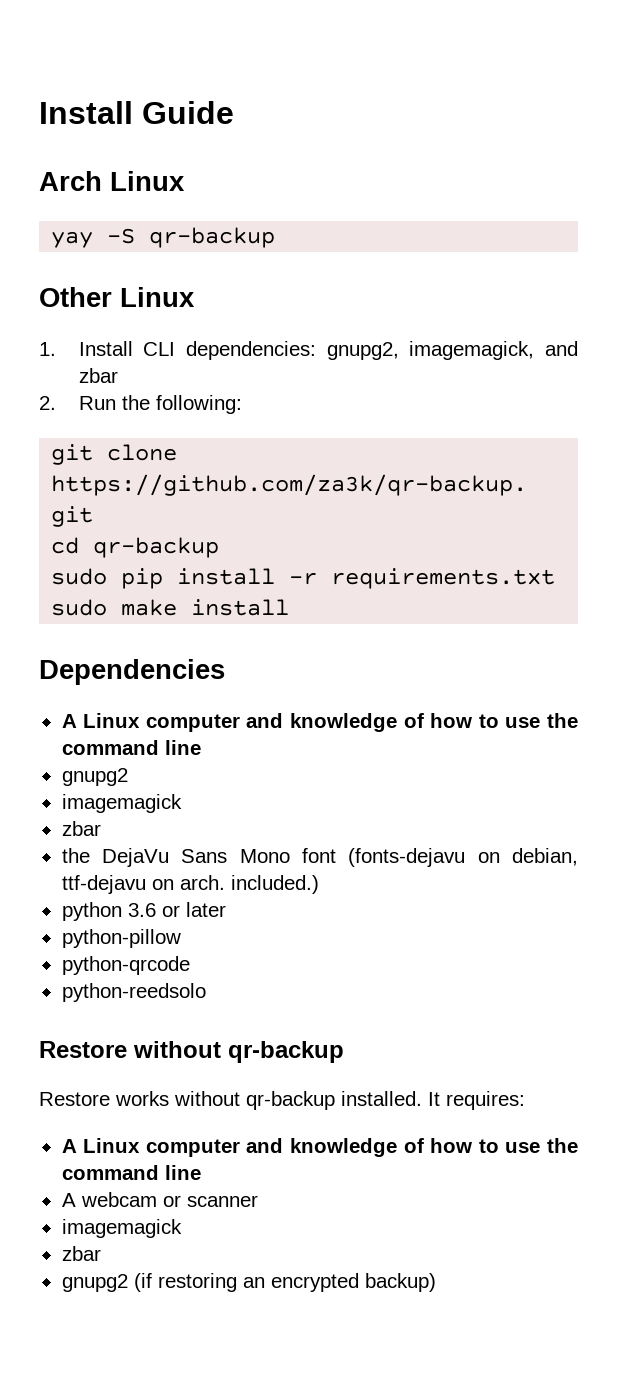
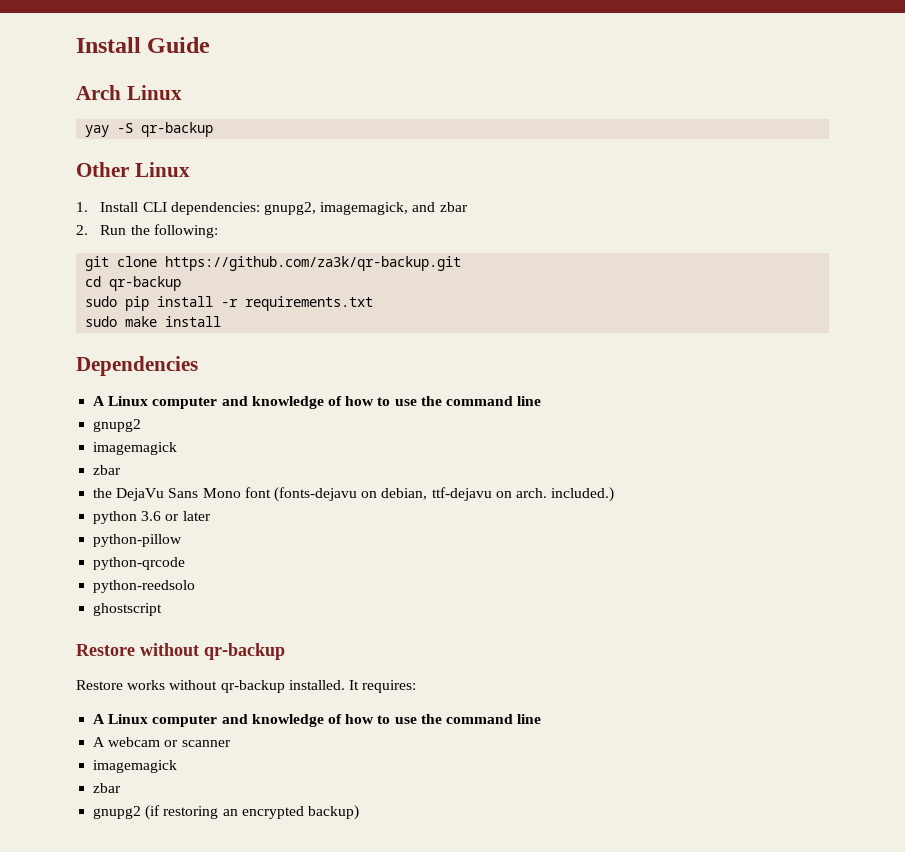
+ ghostscript

